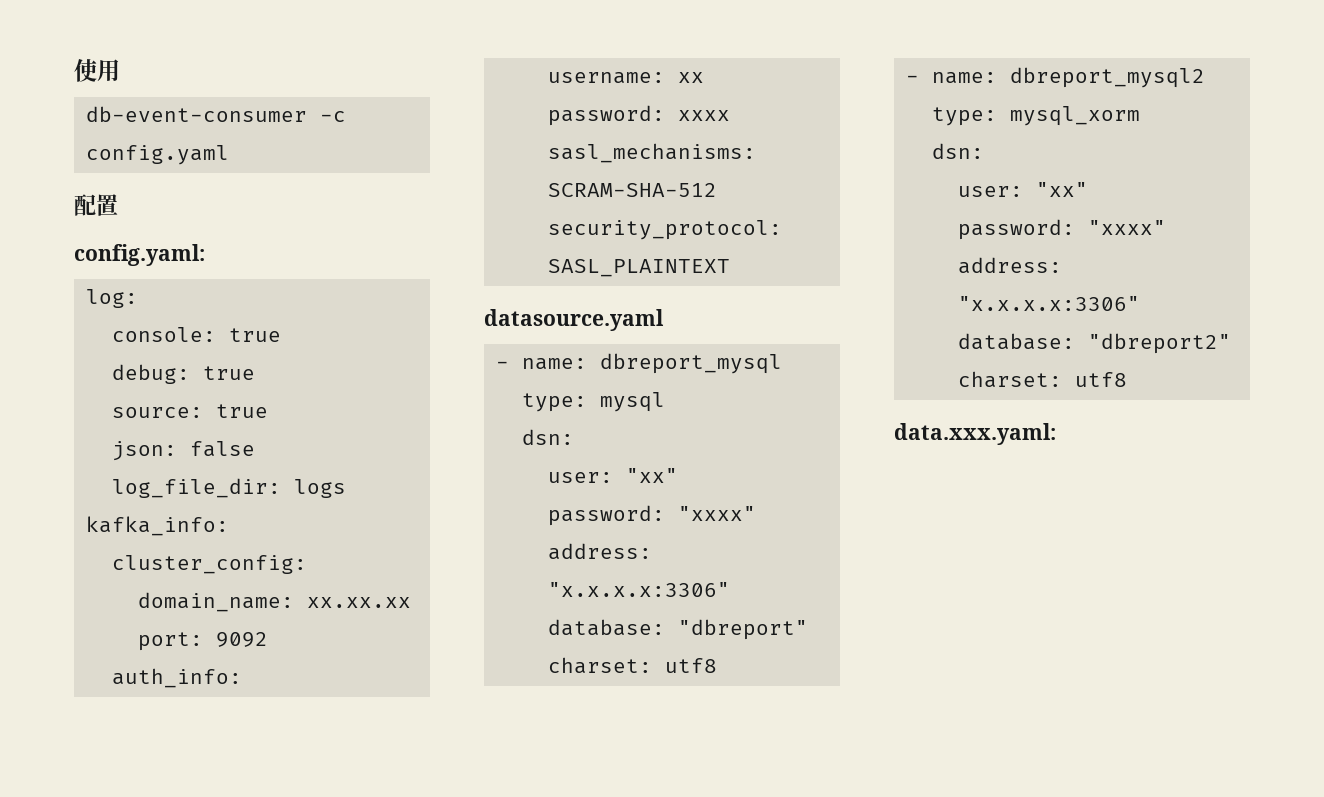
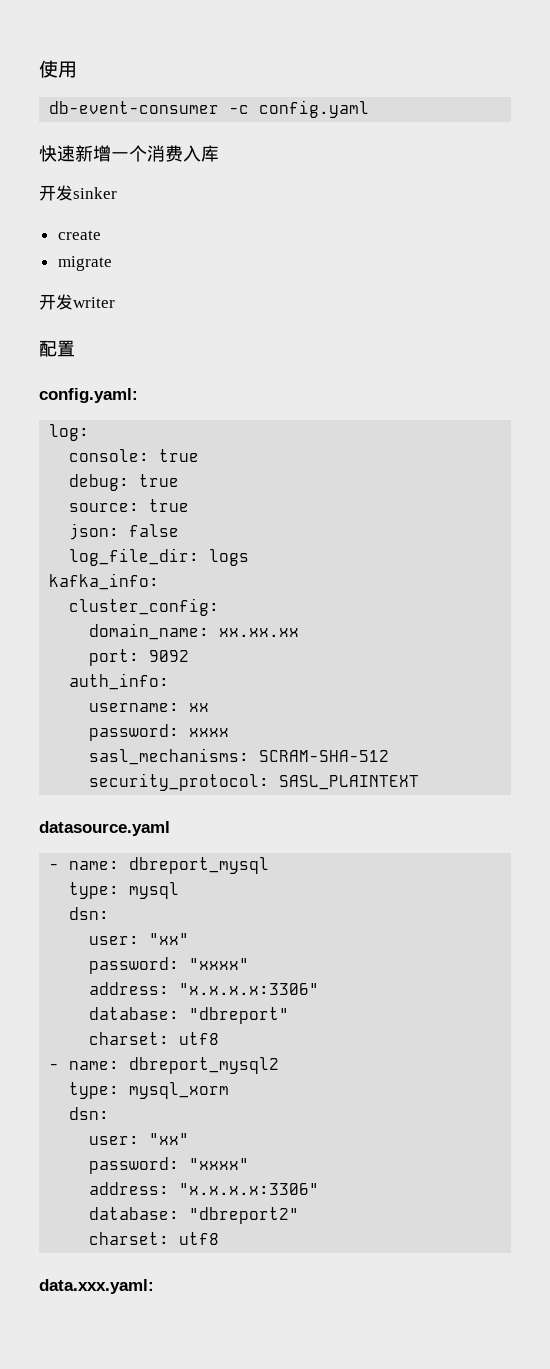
+ 快速新增一个消费入库
+ 开发sinker
+ create
+ migrate
+ 开发writer

